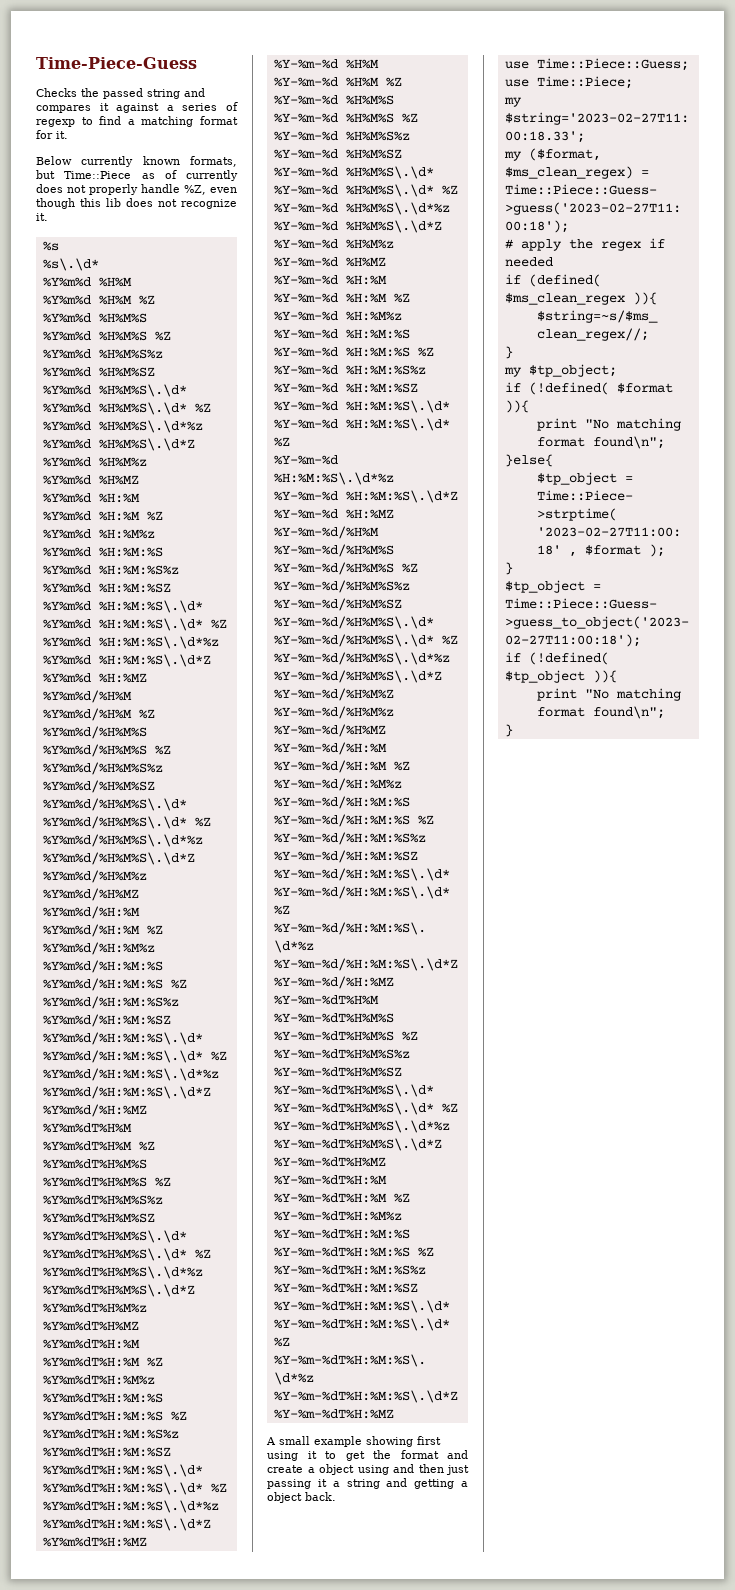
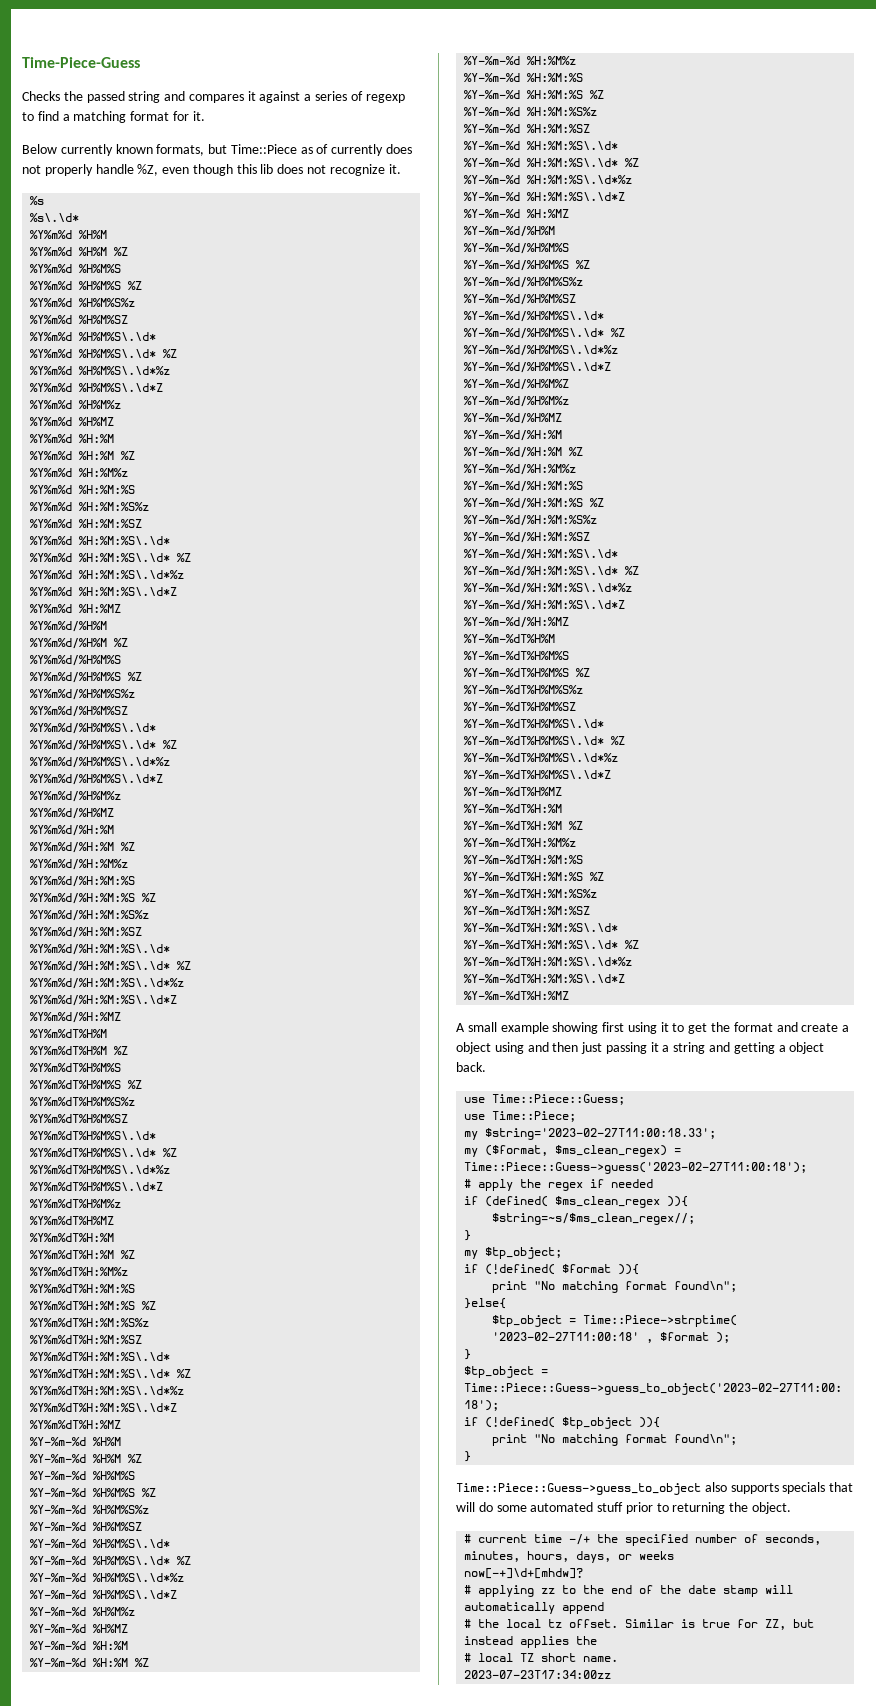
+ Time::Piece::Guess->guess_to_object also supports specials that will do some automated stuff prior to returning the object.
+ # current time -/+ the specified number of seconds, minutes, hours, days, or weeks
+ now[-+]\d+[mhdw]?
+ # applying zz to the end of the date stamp will automatically append
+ # the local tz offset. Similar is true for ZZ, but instead applies the
+ # local TZ short name.
+ 2023-07-23T17:34:00zz

